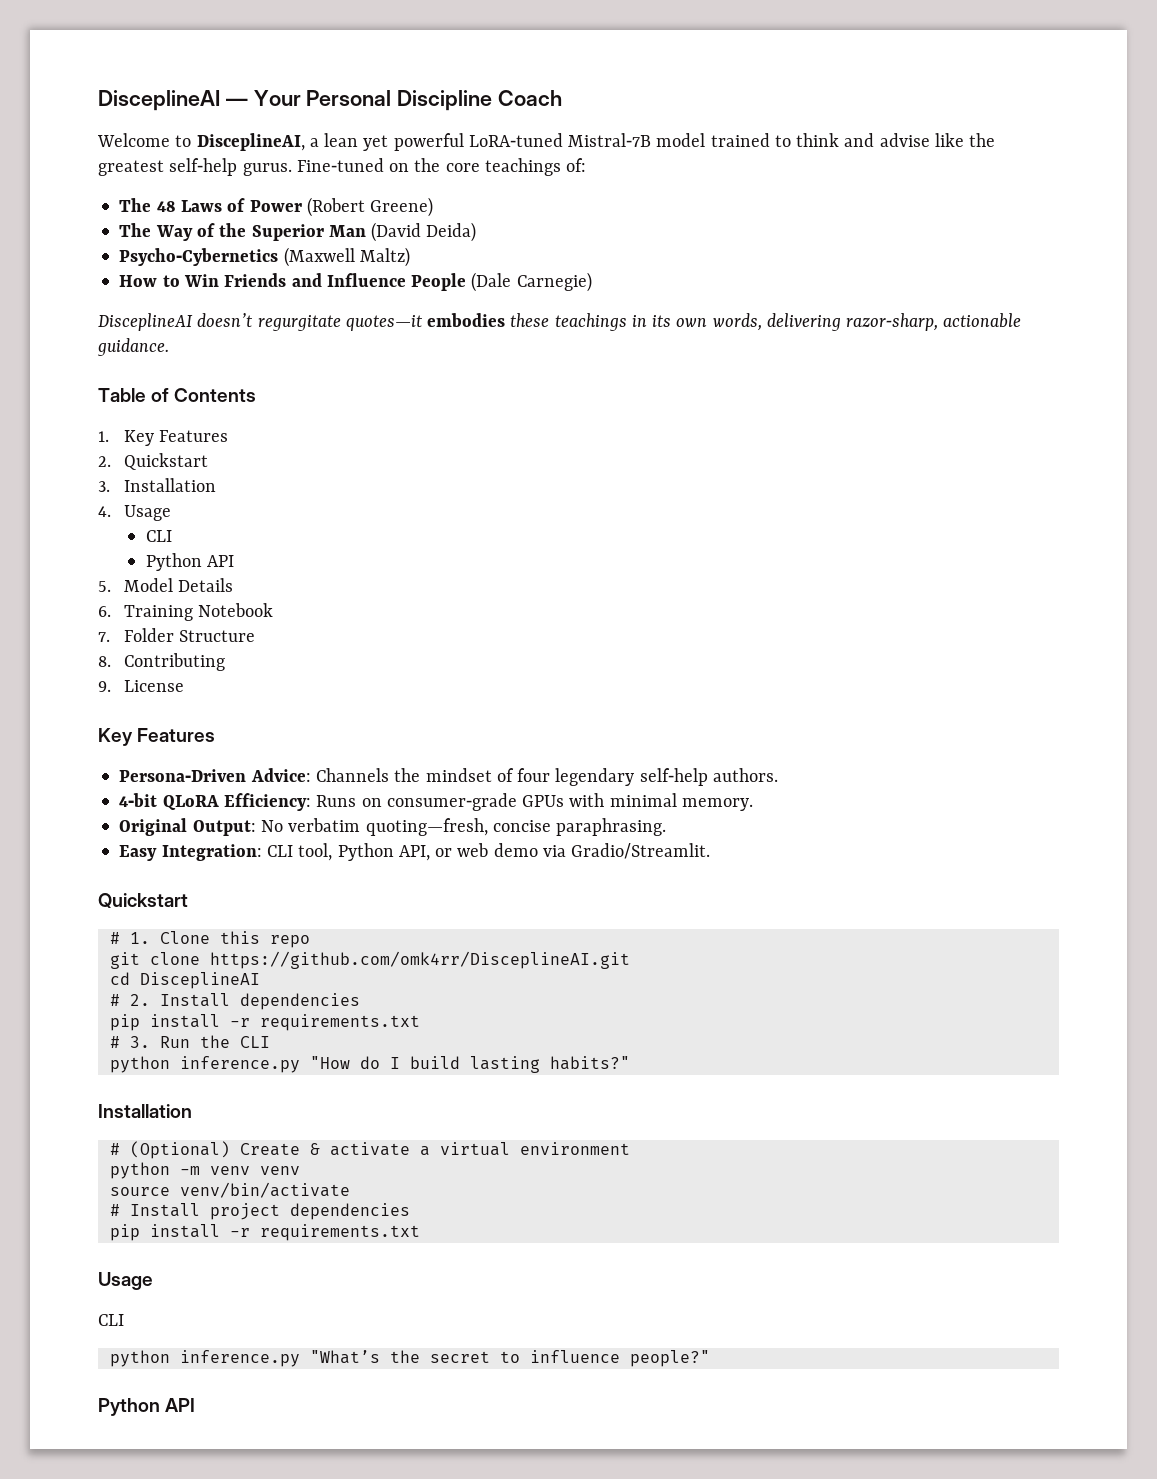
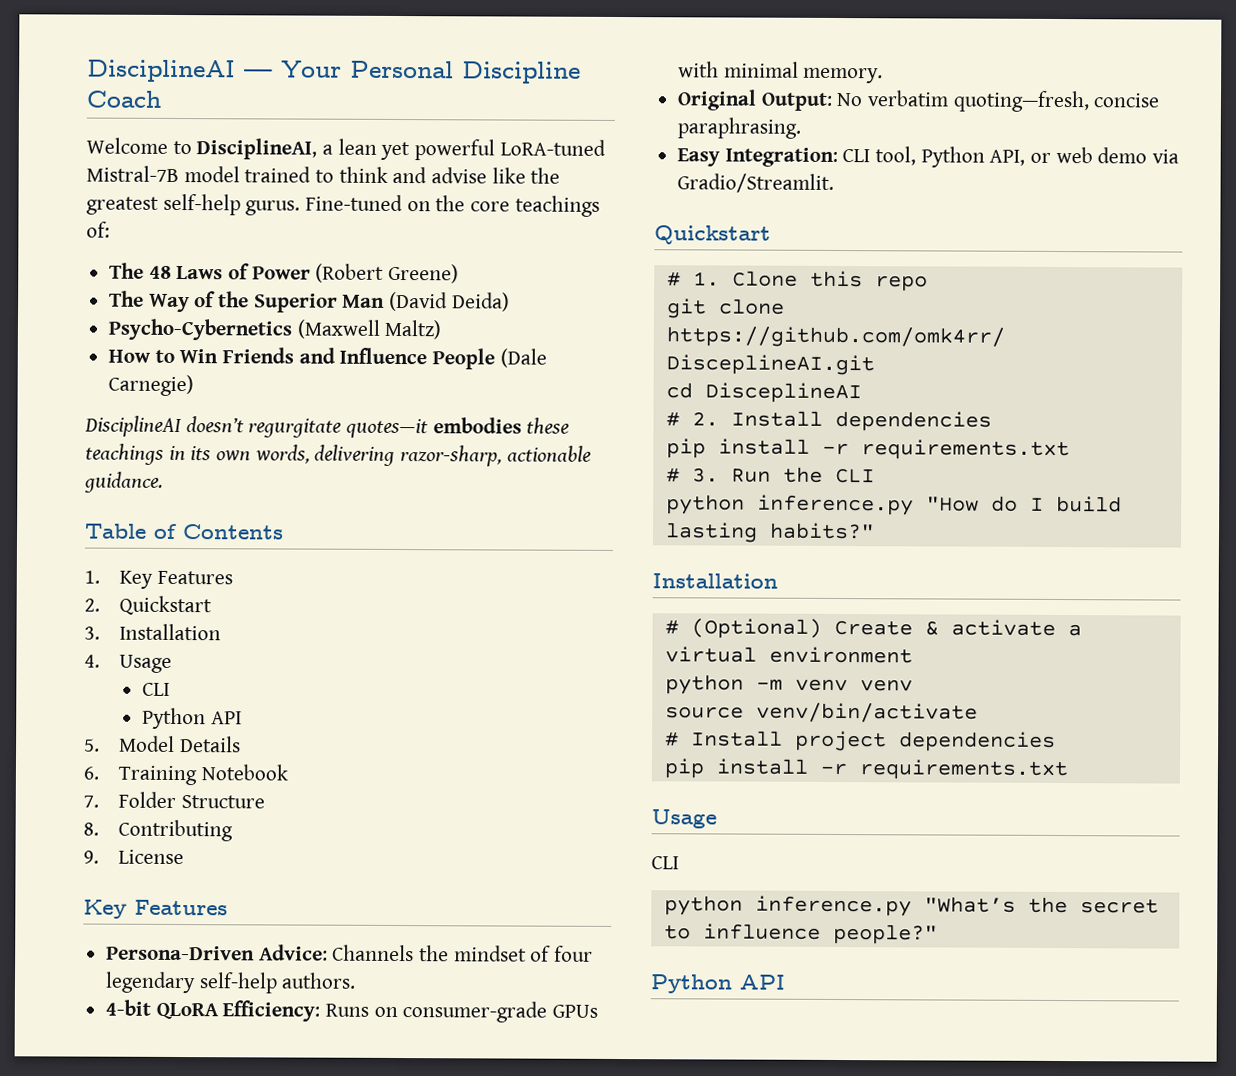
- DisceplineAI — Your Personal Discipline Coach
+ DisciplineAI — Your Personal Discipline Coach
- Welcome to DisceplineAI, a lean yet powerful LoRA‑tuned Mistral‑7B model trained to think and advise like the greatest self‑help gurus.
+ Welcome to DisciplineAI, a lean yet powerful LoRA‑tuned Mistral‑7B model trained to think and advise like the greatest self‑help gurus.
- DisceplineAI doesn’t regurgitate quotes—it embodies these teachings in its own words, delivering razor‑sharp, actionable guidance.
+ DisciplineAI doesn’t regurgitate quotes—it embodies these teachings in its own words, delivering razor‑sharp, actionable guidance.

